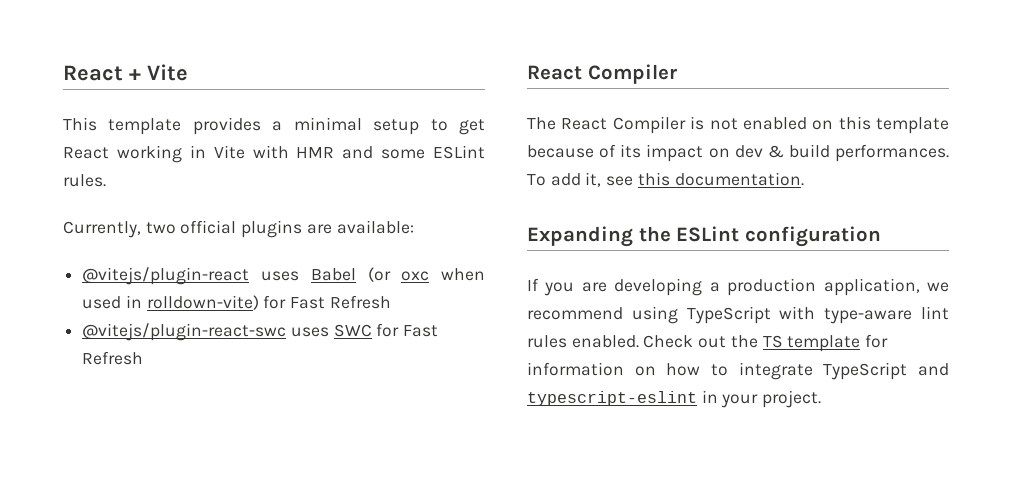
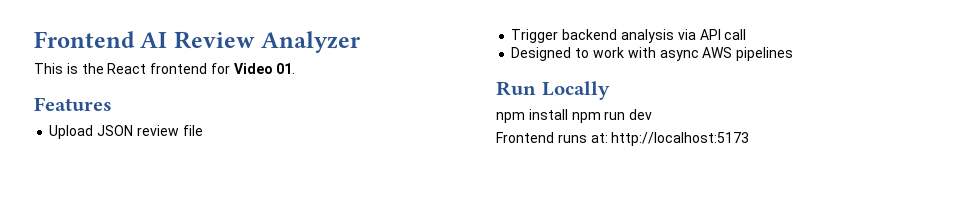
- React + Vite
- This template provides a minimal setup to get React working in Vite with HMR and some ESLint rules.
- Currently, two official plugins are available:
- @vitejs/plugin-react uses Babel (or oxc when used in rolldown-vite) for Fast Refresh
- @vitejs/plugin-react-swc uses SWC for Fast Refresh
- React Compiler
- The React Compiler is not enabled on this template because of its impact on dev & build performances. To add it, see this documentation.
- Expanding the ESLint configuration
- If you are developing a production application, we recommend using TypeScript with type-aware lint rules enabled. Check out the TS template for information on how to integrate TypeScript and typescript-eslint in your project.
+ Frontend AI Review Analyzer
+ This is the React frontend for Video 01.
+ Features
+ Upload JSON review file
+ Trigger backend analysis via API call
+ Designed to work with async AWS pipelines
+ Run Locally
+ npm install npm run dev
+ Frontend runs at: http://localhost:5173

